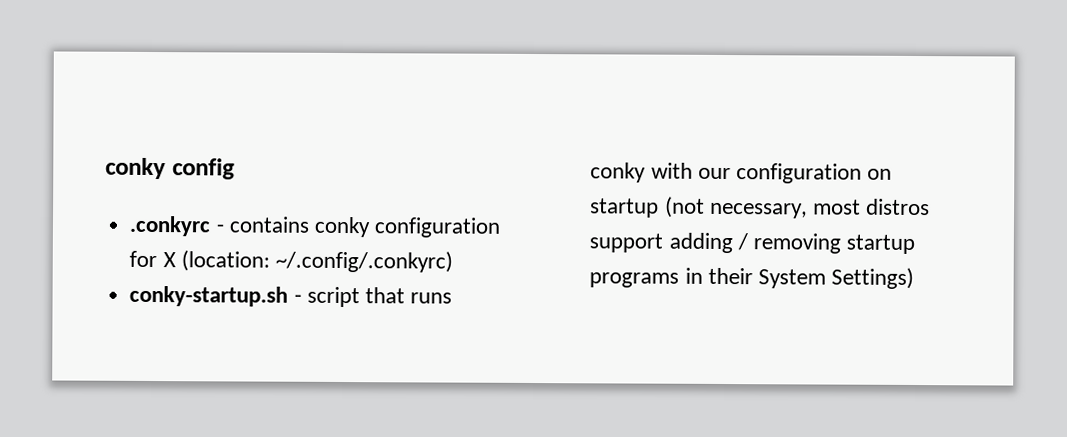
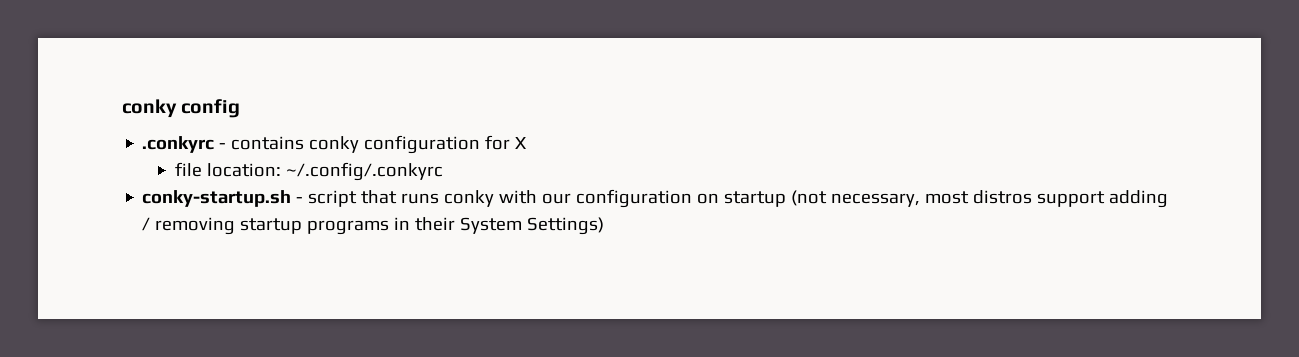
- .conkyrc - contains conky configuration for X (location: ~/.config/.conkyrc)
+ .conkyrc - contains conky configuration for X
+ file location: ~/.config/.conkyrc

